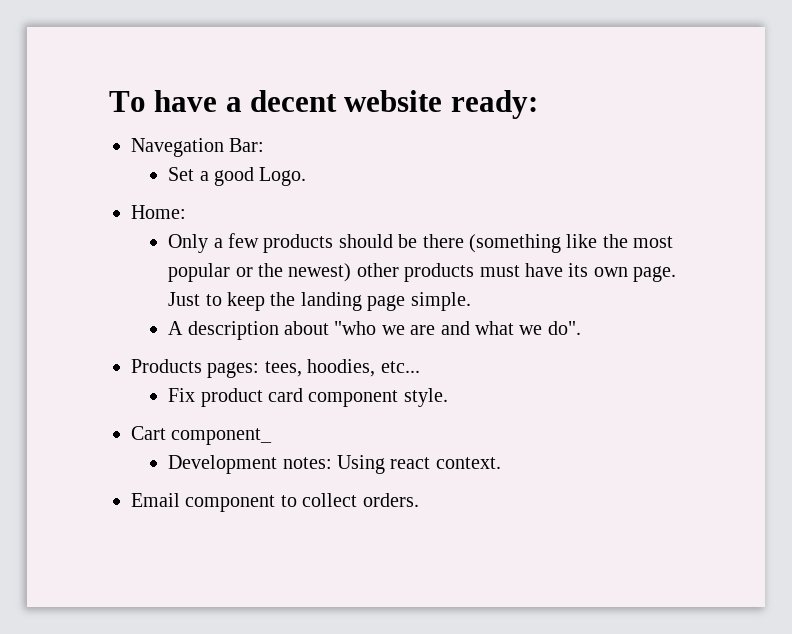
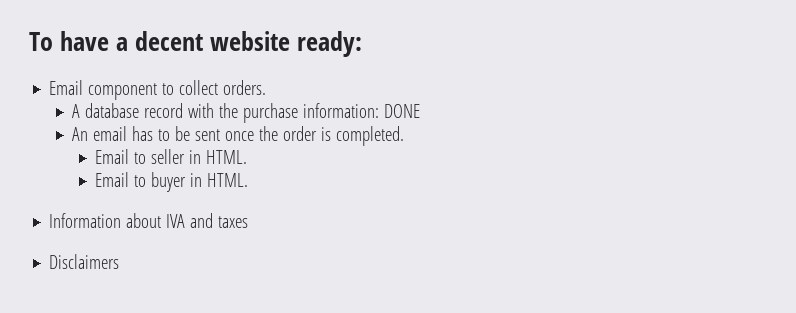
- Navegation Bar:
- Set a good Logo.
- Home:
- Only a few products should be there (something like the most popular or the newest) other products must have its own page. Just to keep the landing page simple.
- A description about "who we are and what we do".
- Products pages: tees, hoodies, etc...
- Fix product card component style.
- Cart component_
- Development notes: Using react context.
+ A database record with the purchase information: DONE
+ An email has to be sent once the order is completed.
+ Email to seller in HTML.
+ Email to buyer in HTML.
+ Information about IVA and taxes
+ Disclaimers

